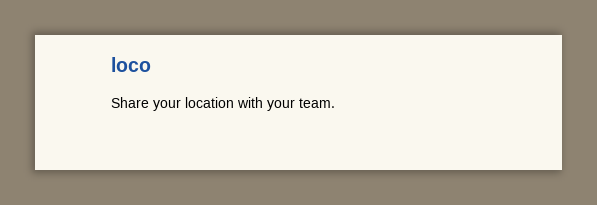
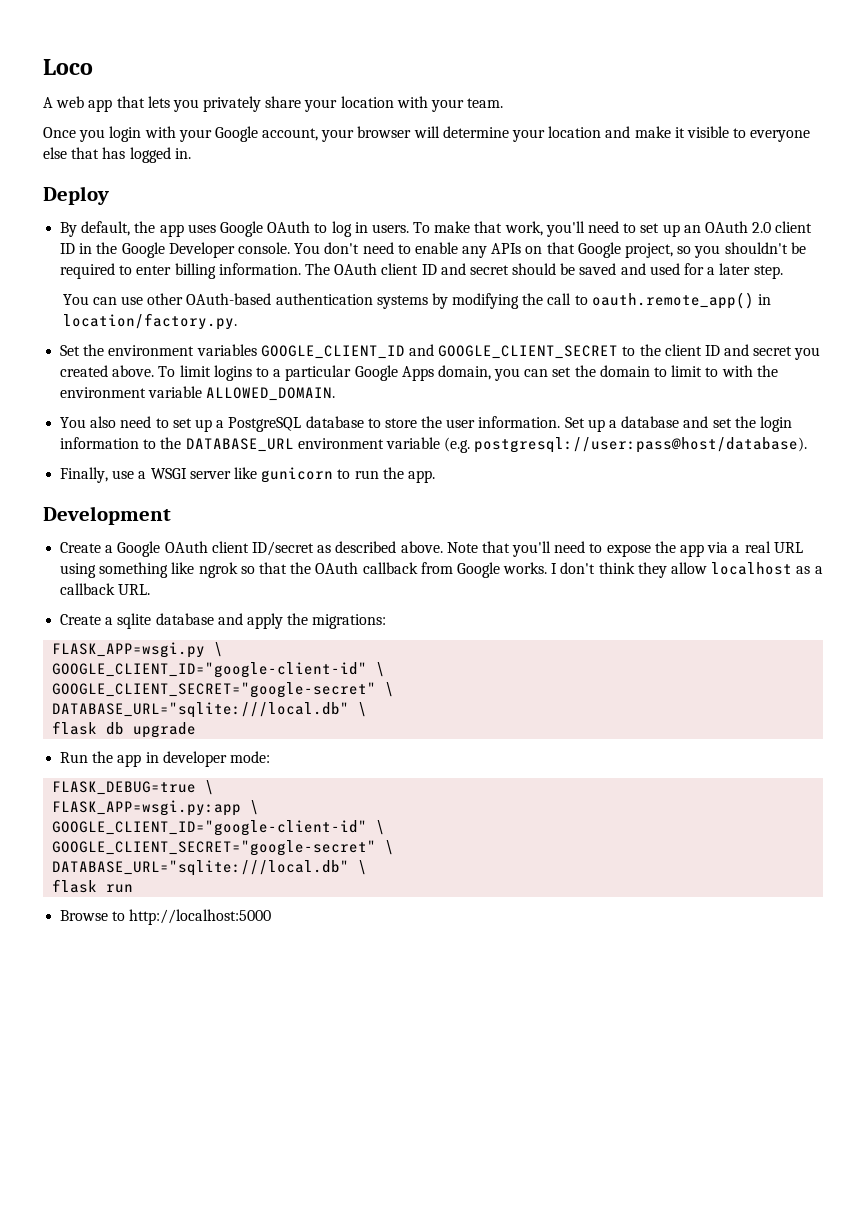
- loco
- Share your location with your team.
+ Loco
+ A web app that lets you privately share your location with your team.
+ Once you login with your Google account, your browser will determine your location and make it visible to everyone else that has logged in.
+ Deploy
+ By default, the app uses Google OAuth to log in users. To make that work, you'll need to set up an OAuth 2.0 client ID in the Google Developer console. You don't need to enable any APIs on that Google project, so you shouldn't be required to enter billing information. The OAuth client ID and secret should be saved and used for a later step.
+ You can use other OAuth-based authentication systems by modifying the call to oauth.remote_app() in location/factory.py.
+ Set the environment variables GOOGLE_CLIENT_ID and GOOGLE_CLIENT_SECRET to the client ID and secret you created above. To limit logins to a particular Google Apps domain, you can set the domain to limit to with the environment variable ALLOWED_DOMAIN.
+ You also need to set up a PostgreSQL database to store the user information. Set up a database and set the login information to the DATABASE_URL environment variable (e.g. postgresql://user:pass@host/database).
+ Finally, use a WSGI server like gunicorn to run the app.
+ Development
+ Create a Google OAuth client ID/secret as described above. Note that you'll need to expose the app via a real URL using something like ngrok so that the OAuth callback from Google works. I don't think they allow localhost as a callback URL.
+ Create a sqlite database and apply the migrations:
+ FLASK_APP=wsgi.py \
+ GOOGLE_CLIENT_ID="google-client-id" \
+ GOOGLE_CLIENT_SECRET="google-secret" \
+ DATABASE_URL="sqlite:///local.db" \
+ flask db upgrade
+ Run the app in developer mode:
+ FLASK_DEBUG=true \
+ FLASK_APP=wsgi.py:app \
+ GOOGLE_CLIENT_ID="google-client-id" \
+ GOOGLE_CLIENT_SECRET="google-secret" \
+ DATABASE_URL="sqlite:///local.db" \
+ flask run
+ Browse to http://localhost:5000

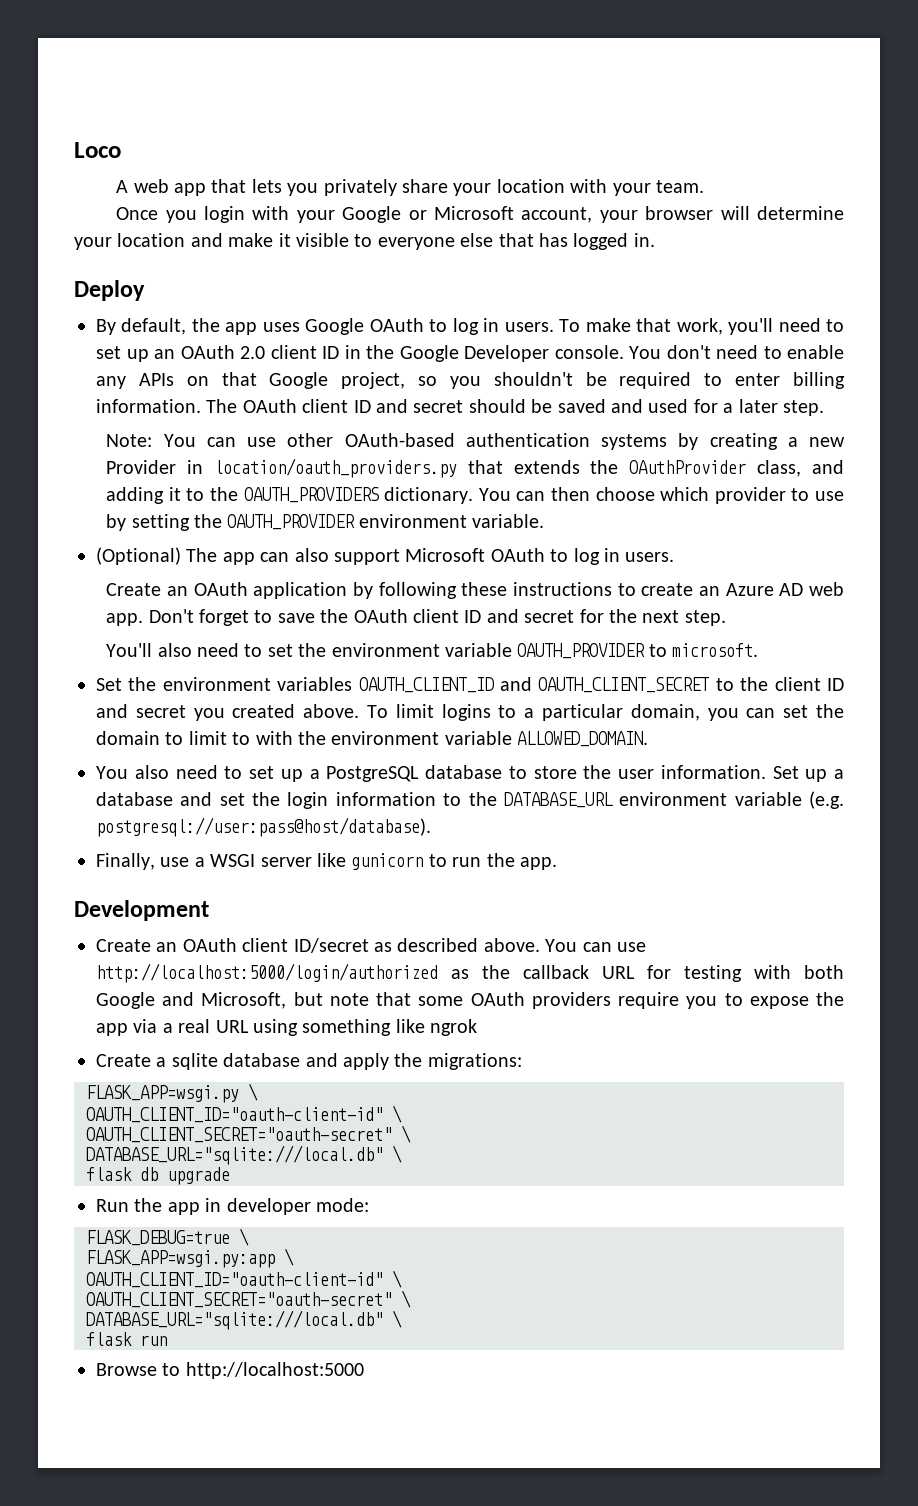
- Once you login with your Google account, your browser will determine your location and make it visible to everyone else that has logged in.
+ Once you login with your Google or Microsoft account, your browser will determine your location and make it visible to everyone else that has logged in.
- You can use other OAuth-based authentication systems by modifying the call to oauth.remote_app() in location/factory.py.
+ Note: You can use other OAuth-based authentication systems by creating a new Provider in location/oauth_providers.py that extends the OAuthProvider class, and adding it to the OAUTH_PROVIDERS dictionary. You can then choose which provider to use by setting the OAUTH_PROVIDER environment variable.
+ (Optional) The app can also support Microsoft OAuth to log in users.
+ Create an OAuth application by following these instructions to create an Azure AD web app. Don't forget to save the OAuth client ID and secret for the next step.
+ You'll also need to set the environment variable OAUTH_PROVIDER to microsoft.
- Set the environment variables GOOGLE_CLIENT_ID and GOOGLE_CLIENT_SECRET to the client ID and secret you created above.
+ Set the environment variables OAUTH_CLIENT_ID and OAUTH_CLIENT_SECRET to the client ID and secret you created above.
- To limit logins to a particular Google Apps domain, you can set the domain to limit to with the environment variable ALLOWED_DOMAIN.
+ To limit logins to a particular domain, you can set the domain to limit to with the environment variable ALLOWED_DOMAIN.
- Create a Google OAuth client ID/secret as described above.
+ Create an OAuth client ID/secret as described above.
- Note that you'll need to expose the app via a real URL using something like ngrok so that the OAuth callback from Google works. I don't think they allow localhost as a callback URL.
+ You can use http://localhost:5000/login/authorized as the callback URL for testing with both Google and Microsoft, but note that some OAuth providers require you to expose the app via a real URL using something like ngrok
  FLASK_APP=wsgi.py \
- GOOGLE_CLIENT_ID="google-client-id" \
- GOOGLE_CLIENT_SECRET="google-secret" \
+ OAUTH_CLIENT_ID="oauth-client-id" \
+ OAUTH_CLIENT_SECRET="oauth-secret" \
  FLASK_APP=wsgi.py:app \
- GOOGLE_CLIENT_ID="google-client-id" \
- GOOGLE_CLIENT_SECRET="google-secret" \
+ OAUTH_CLIENT_ID="oauth-client-id" \
+ OAUTH_CLIENT_SECRET="oauth-secret" \

